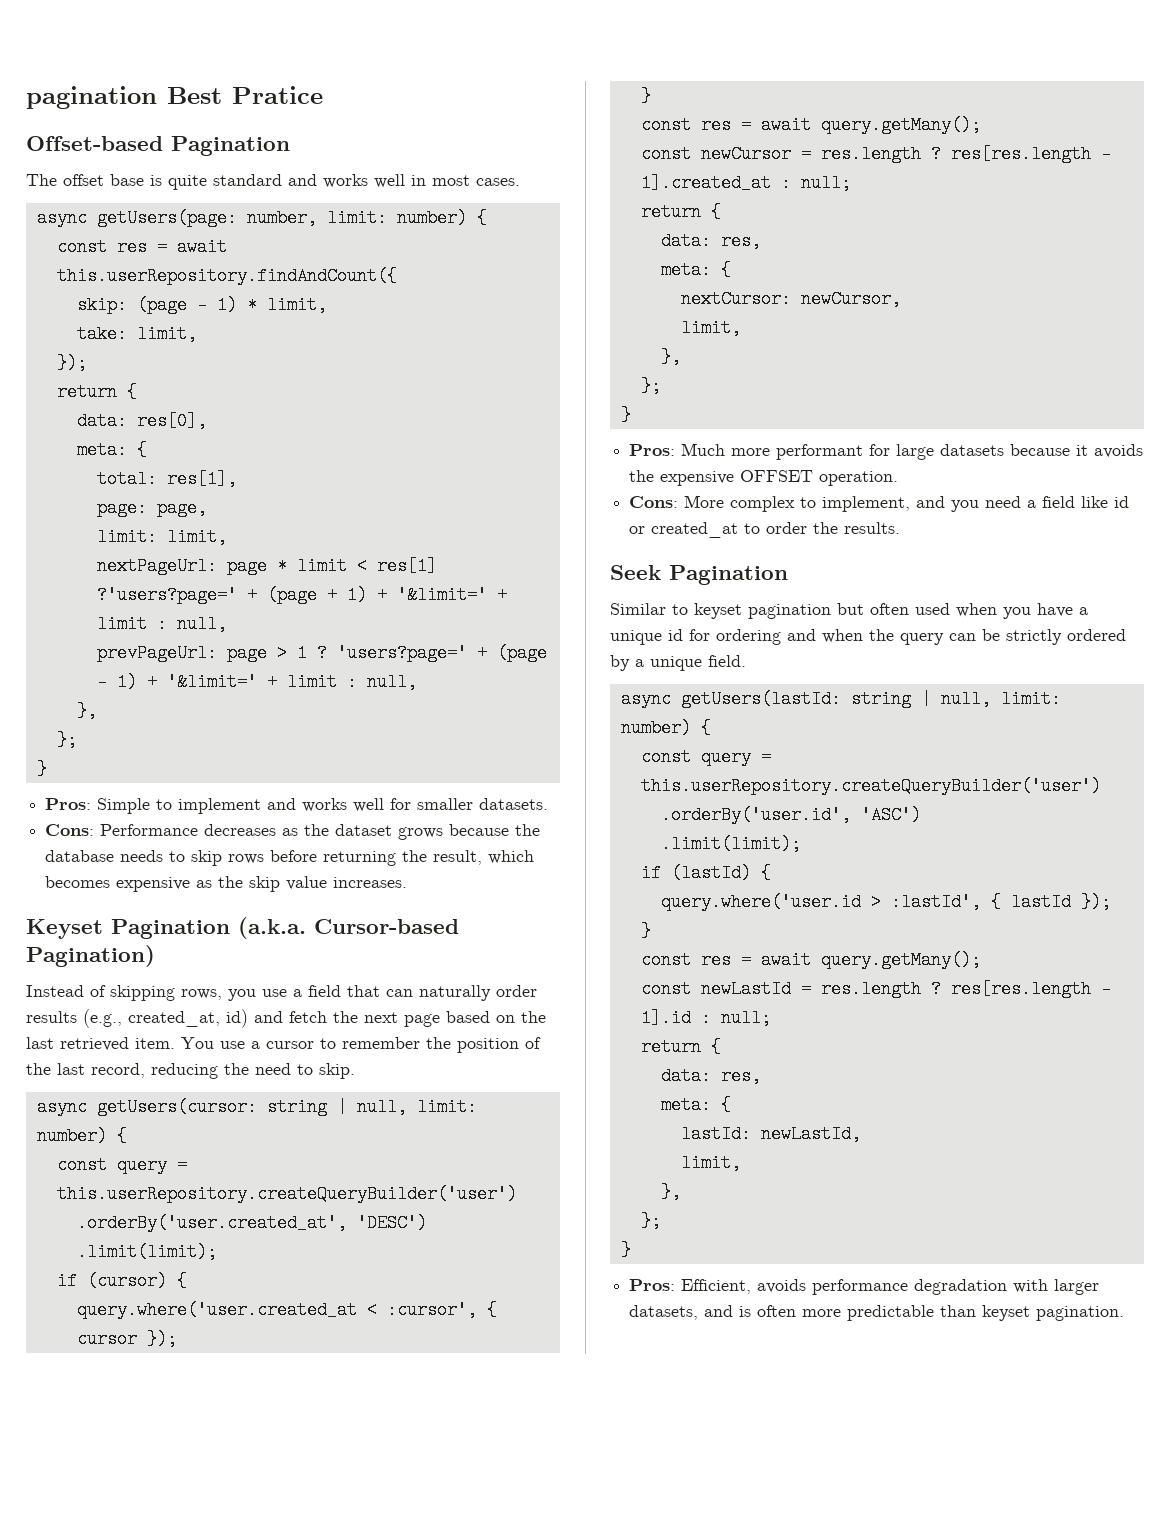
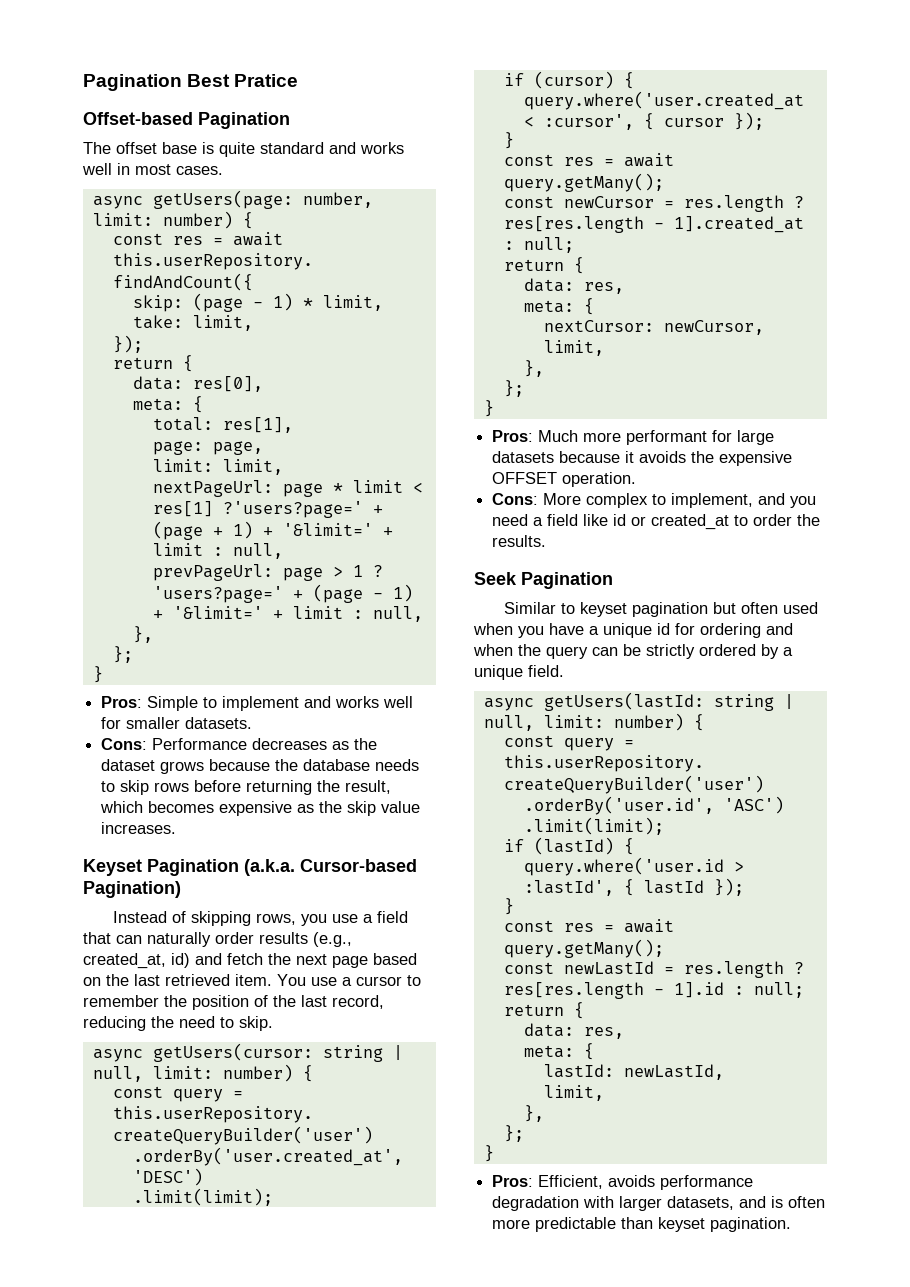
- pagination Best Pratice
+ Pagination Best Pratice

